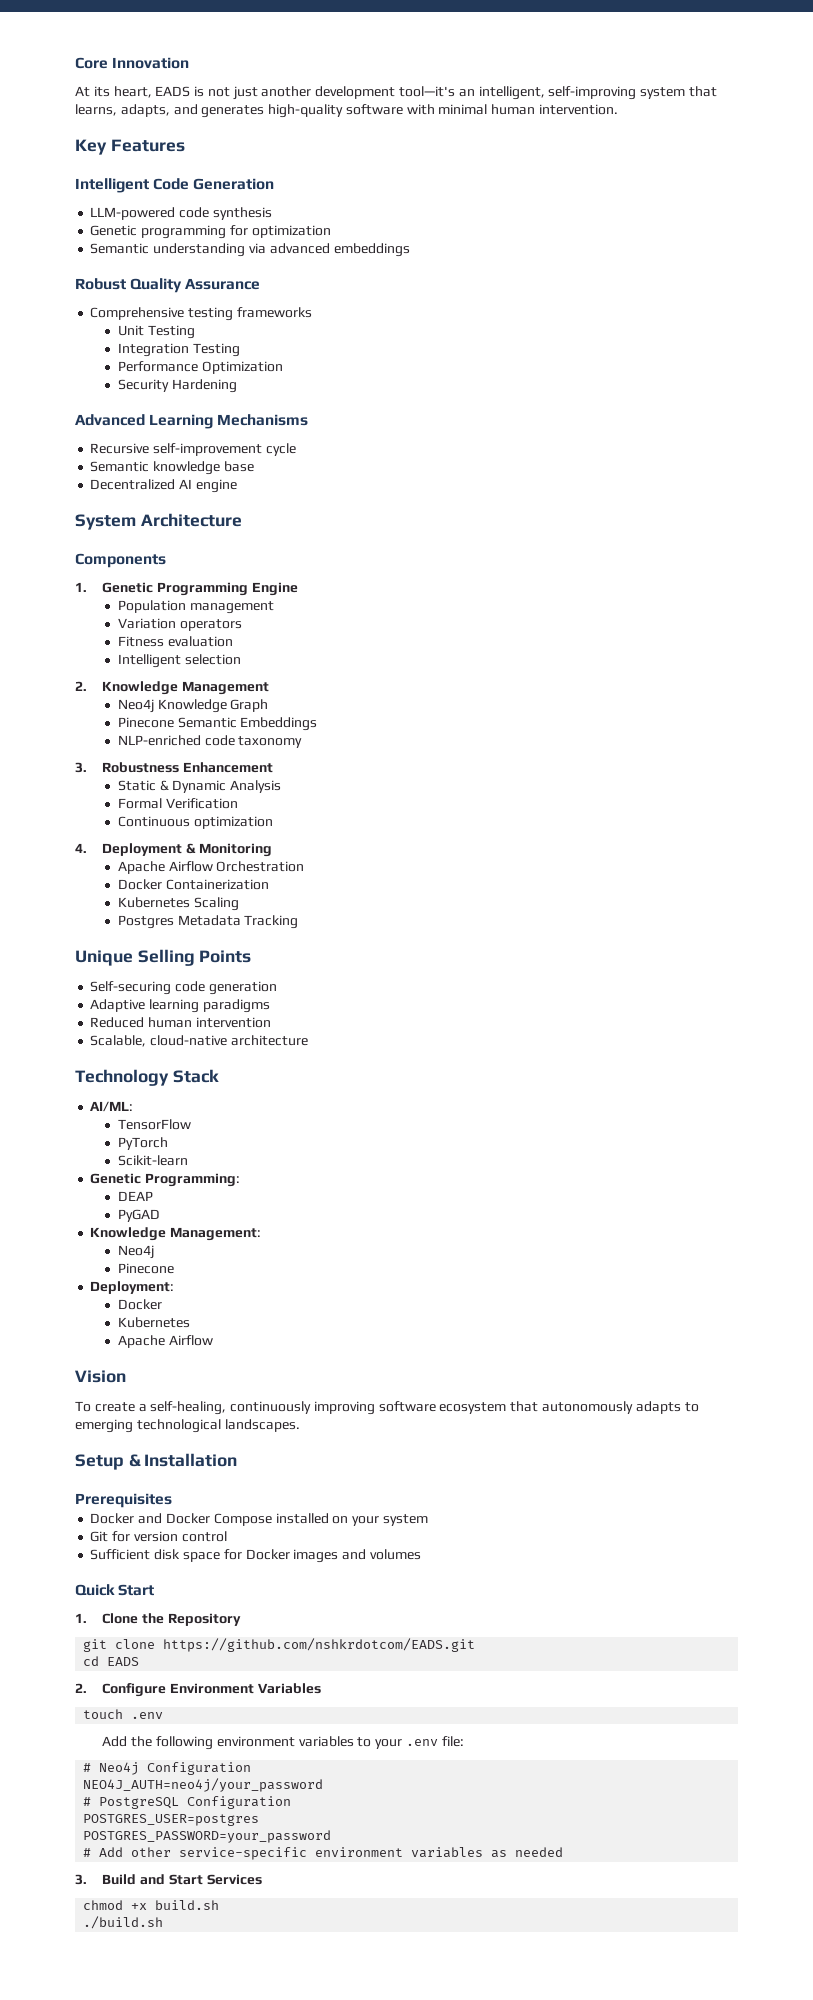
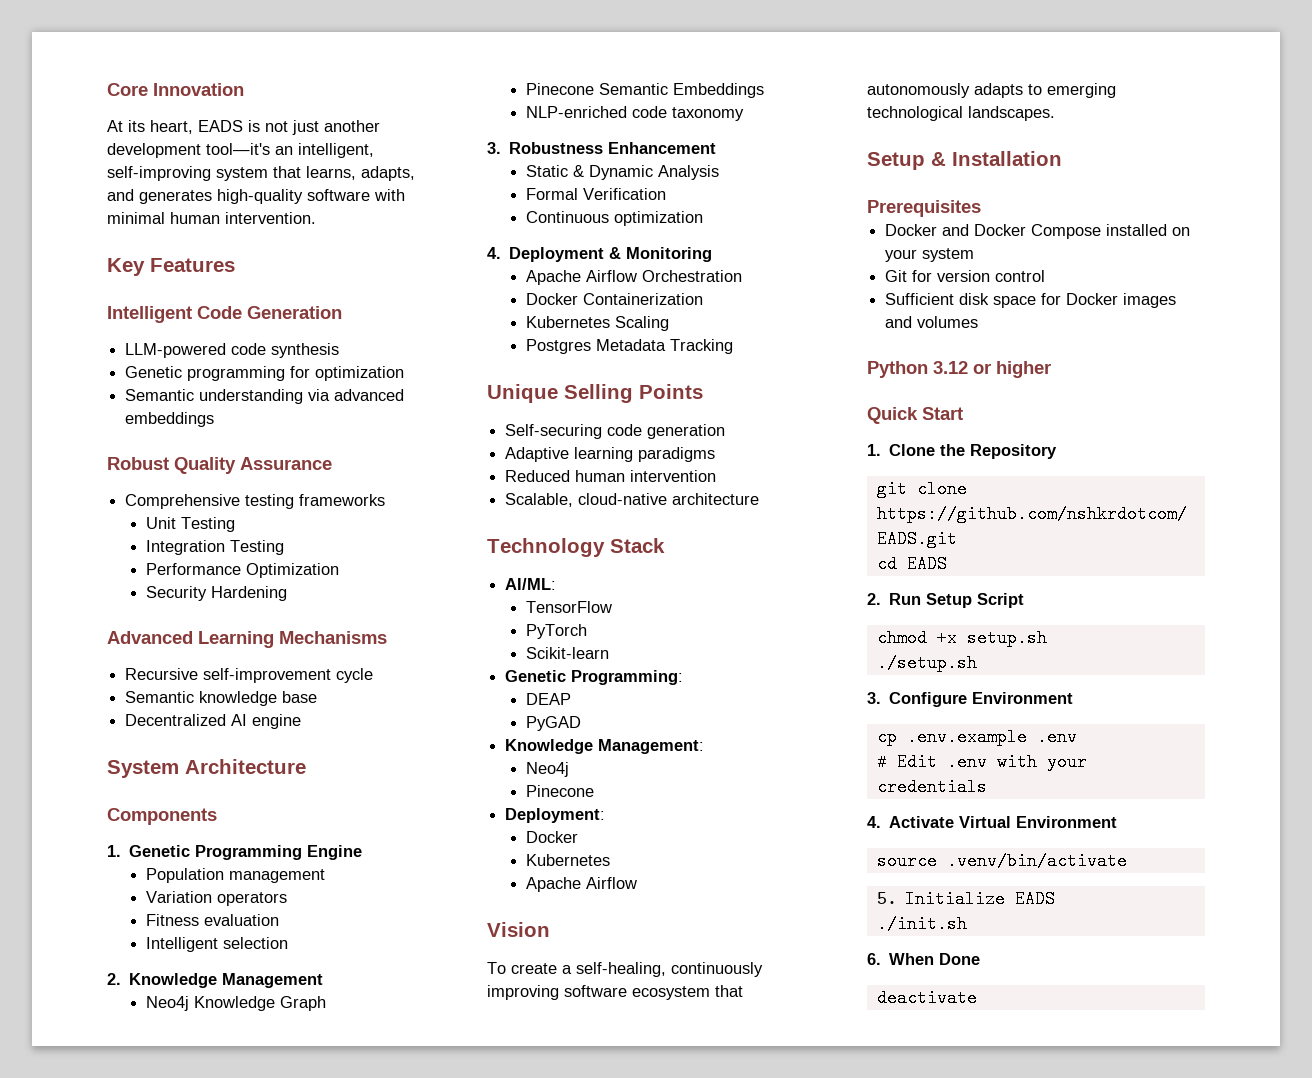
+ Python 3.12 or higher
- 2. Configure Environment Variables
- touch .env
- Add the following environment variables to your .env file:
- # Neo4j Configuration
- NEO4J_AUTH=neo4j/your_password
- # PostgreSQL Configuration
- POSTGRES_USER=postgres
- POSTGRES_PASSWORD=your_password
- # Add other service-specific environment variables as needed
- 3. Build and Start Services
- chmod +x build.sh
- ./build.sh
+ 2. Run Setup Script
+ chmod +x setup.sh
+ ./setup.sh
+ 3. Configure Environment
+ cp .env.example .env
+ # Edit .env with your credentials
+ 4. Activate Virtual Environment
+ source .venv/bin/activate
+ 5. Initialize EADS
+ ./init.sh
+ 6. When Done
+ deactivate

